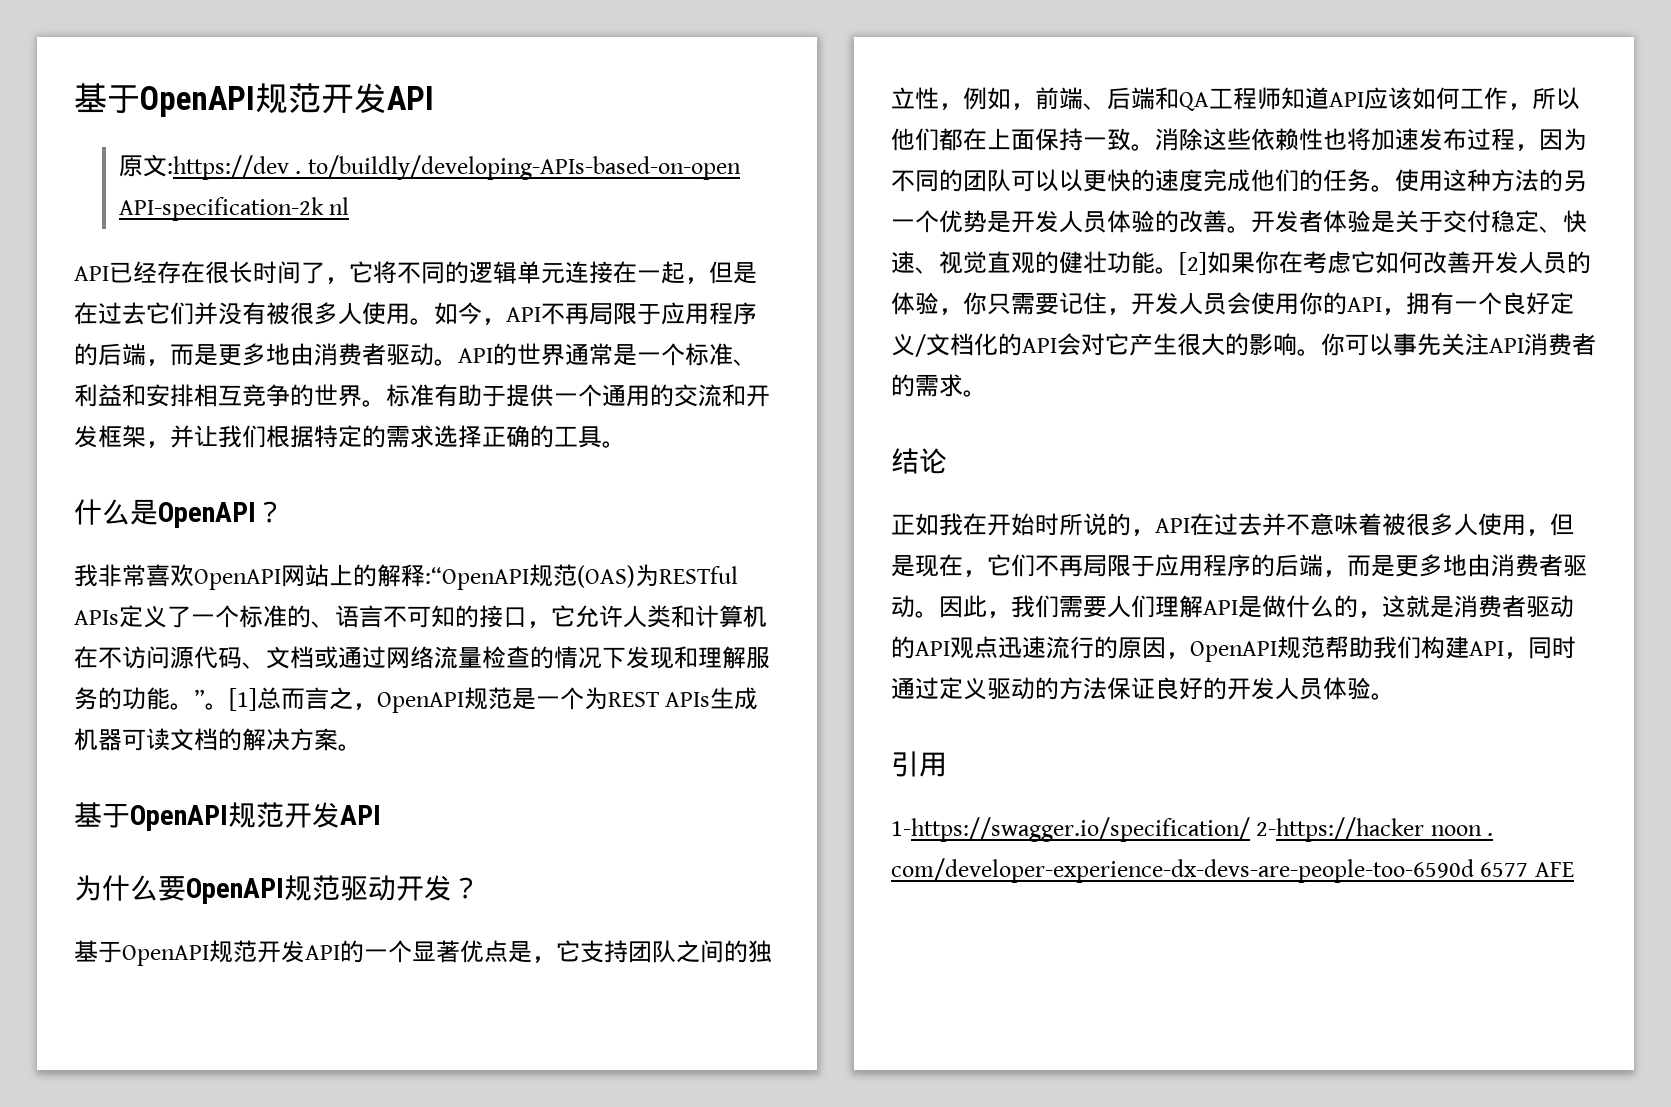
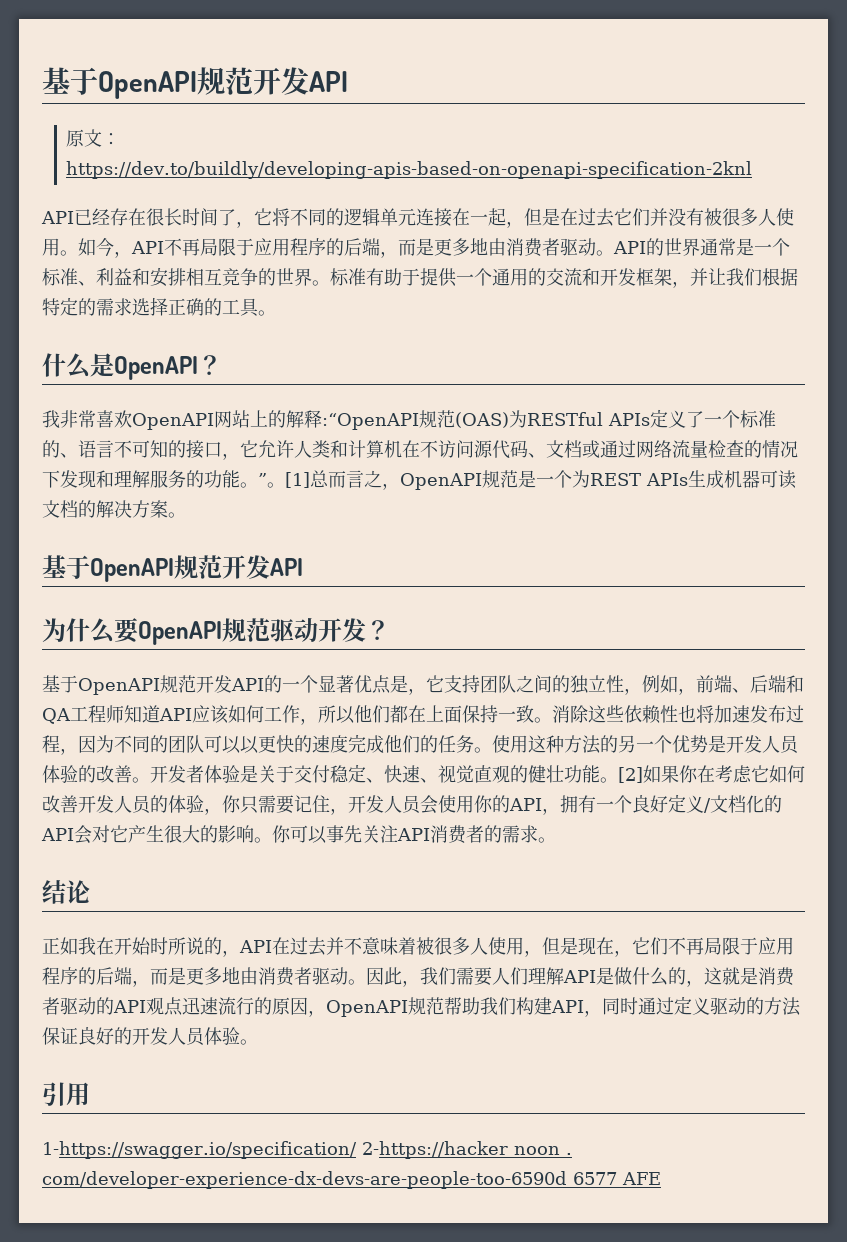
- 原文:https://dev . to/buildly/developing-APIs-based-on-open API-specification-2k nl
+ 原文：https://dev.to/buildly/developing-apis-based-on-openapi-specification-2knl

